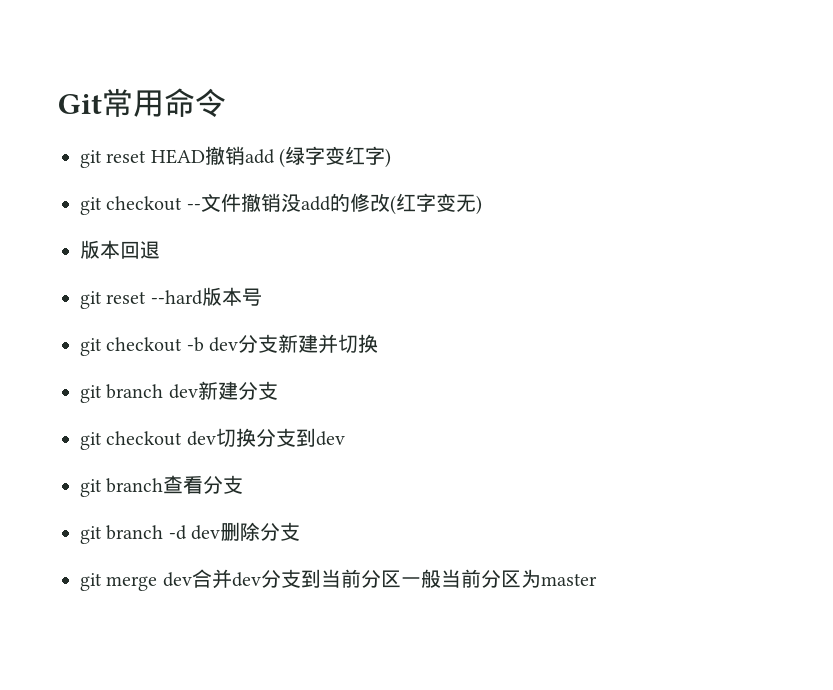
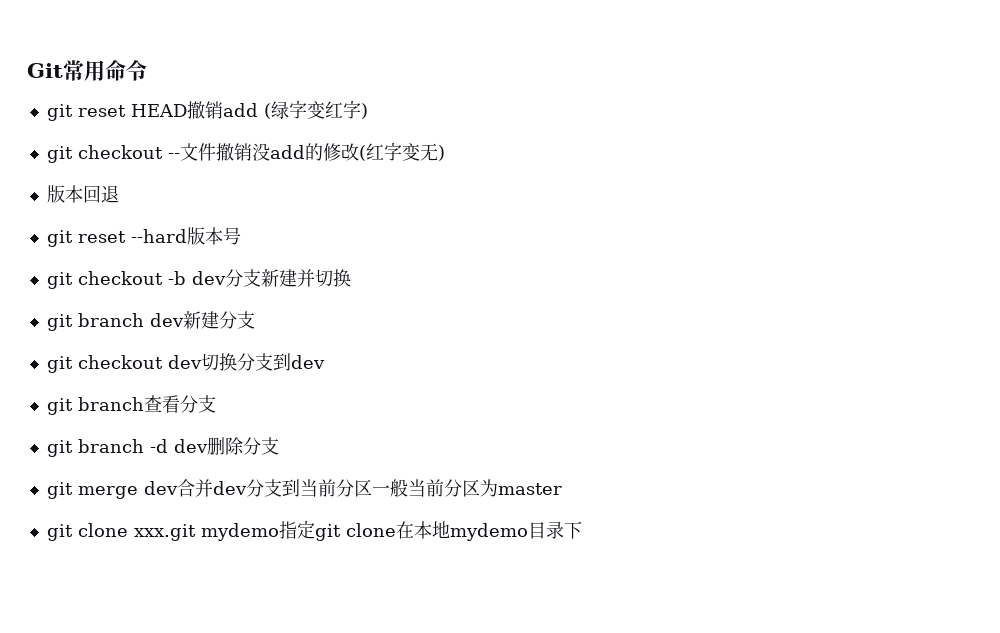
+ git clone xxx.git mydemo指定git clone在本地mydemo目录下

